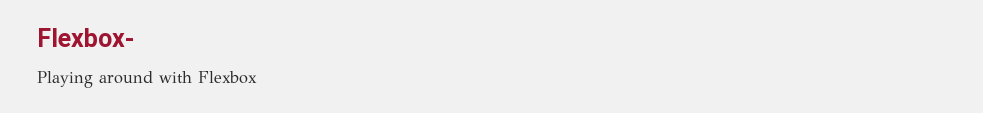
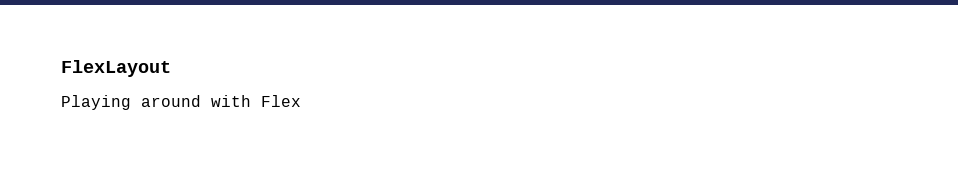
- Flexbox-
+ FlexLayout
- Playing around with Flexbox
+ Playing around with Flex

